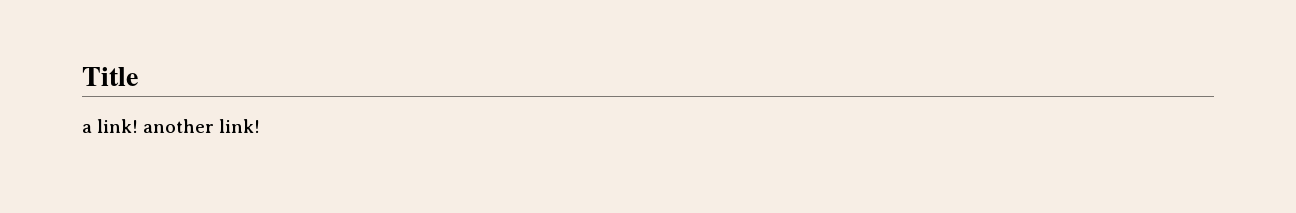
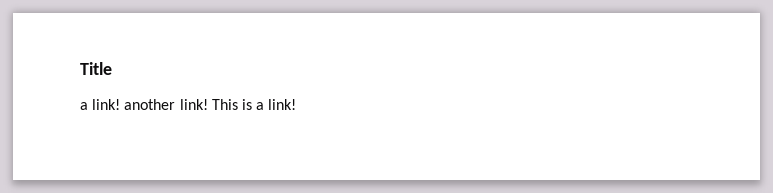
+ This is a link!

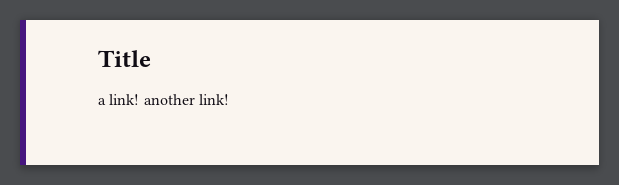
- This is a link!

